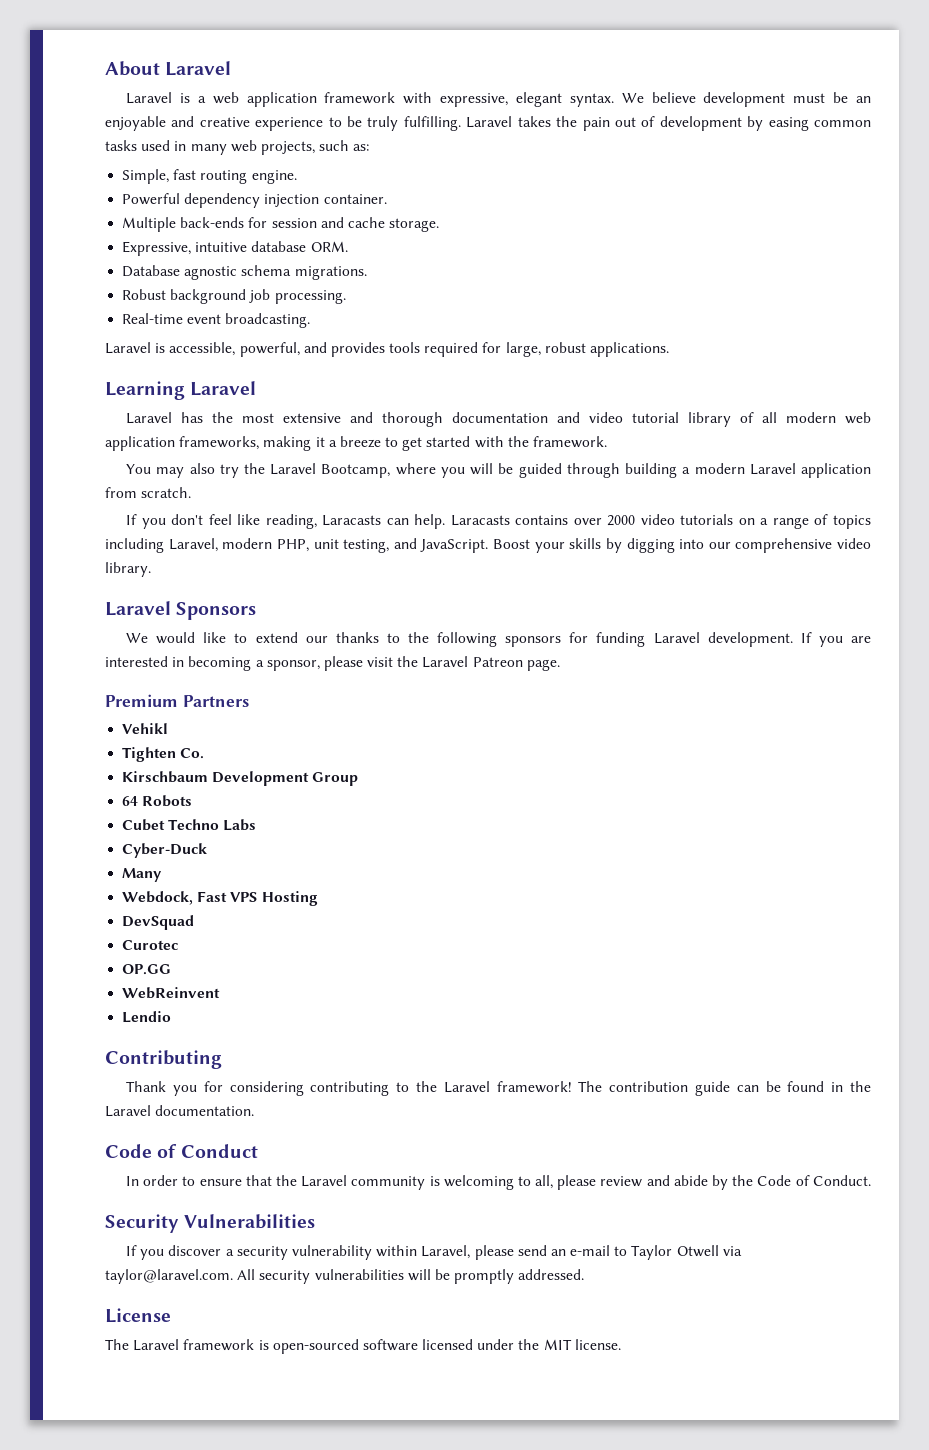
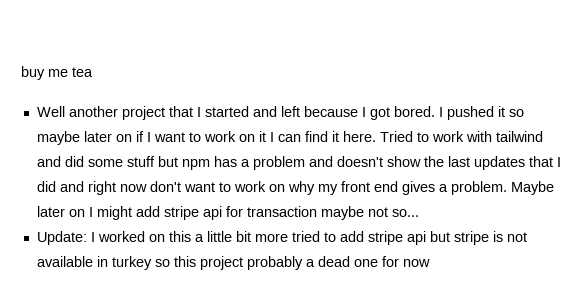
- About Laravel
- Laravel is a web application framework with expressive, elegant syntax. We believe development must be an enjoyable and creative experience to be truly fulfilling. Laravel takes the pain out of development by easing common tasks used in many web projects, such as:
- Simple, fast routing engine.
- Powerful dependency injection container.
- Multiple back-ends for session and cache storage.
- Expressive, intuitive database ORM.
- Database agnostic schema migrations.
- Robust background job processing.
- Real-time event broadcasting.
- Laravel is accessible, powerful, and provides tools required for large, robust applications.
- Learning Laravel
- Laravel has the most extensive and thorough documentation and video tutorial library of all modern web application frameworks, making it a breeze to get started with the framework.
- You may also try the Laravel Bootcamp, where you will be guided through building a modern Laravel application from scratch.
- If you don't feel like reading, Laracasts can help. Laracasts contains over 2000 video tutorials on a range of topics including Laravel, modern PHP, unit testing, and JavaScript. Boost your skills by digging into our comprehensive video library.
- Laravel Sponsors
- We would like to extend our thanks to the following sponsors for funding Laravel development. If you are interested in becoming a sponsor, please visit the Laravel Patreon page.
- Premium Partners
- Vehikl
- Tighten Co.
- Kirschbaum Development Group
- 64 Robots
- Cubet Techno Labs
- Cyber-Duck
- Many
- Webdock, Fast VPS Hosting
- DevSquad
- Curotec
- OP.GG
- WebReinvent
- Lendio
- Contributing
- Thank you for considering contributing to the Laravel framework! The contribution guide can be found in the Laravel documentation.
- Code of Conduct
- In order to ensure that the Laravel community is welcoming to all, please review and abide by the Code of Conduct.
- Security Vulnerabilities
- If you discover a security vulnerability within Laravel, please send an e-mail to Taylor Otwell via taylor@laravel.com. All security vulnerabilities will be promptly addressed.
- License
- The Laravel framework is open-sourced software licensed under the MIT license.
+ buy me tea
+ Well another project that I started and left because I got bored. I pushed it so maybe later on if I want to work on it I can find it here. Tried to work with tailwind and did some stuff but npm has a problem and doesn't show the last updates that I did and right now don't want to work on why my front end gives a problem. Maybe later on I might add stripe api for transaction maybe not so...
+ Update: I worked on this a little bit more tried to add stripe api but stripe is not available in turkey so this project probably a dead one for now

